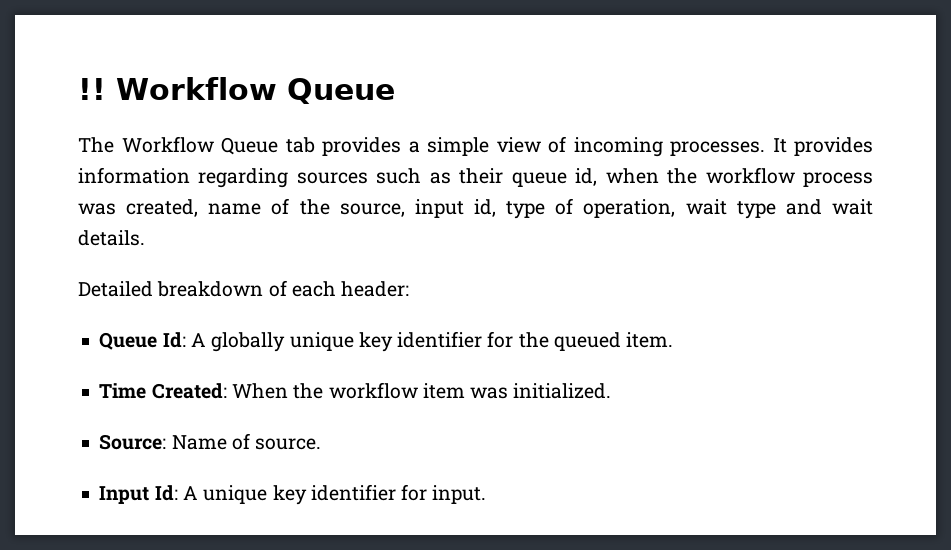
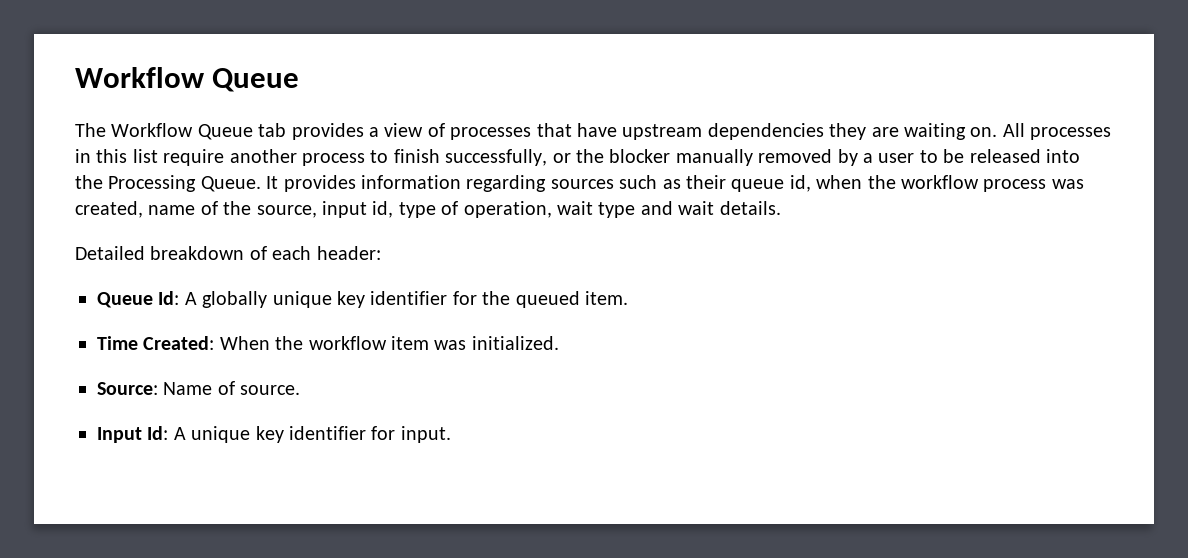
- !!
- The Workflow Queue tab provides a simple view of incoming processes.
+ The Workflow Queue tab provides a view of processes that have upstream dependencies they are waiting on. All processes in this list require another process to finish successfully, or the blocker manually removed by a user to be released into the Processing Queue.

